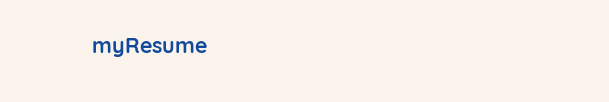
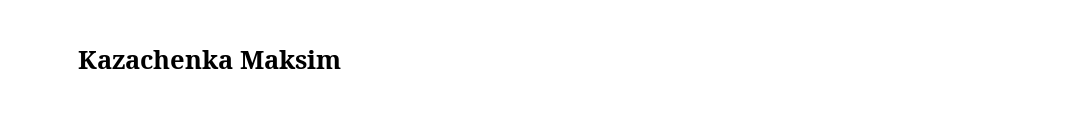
- myResume
+ Kazachenka Maksim

